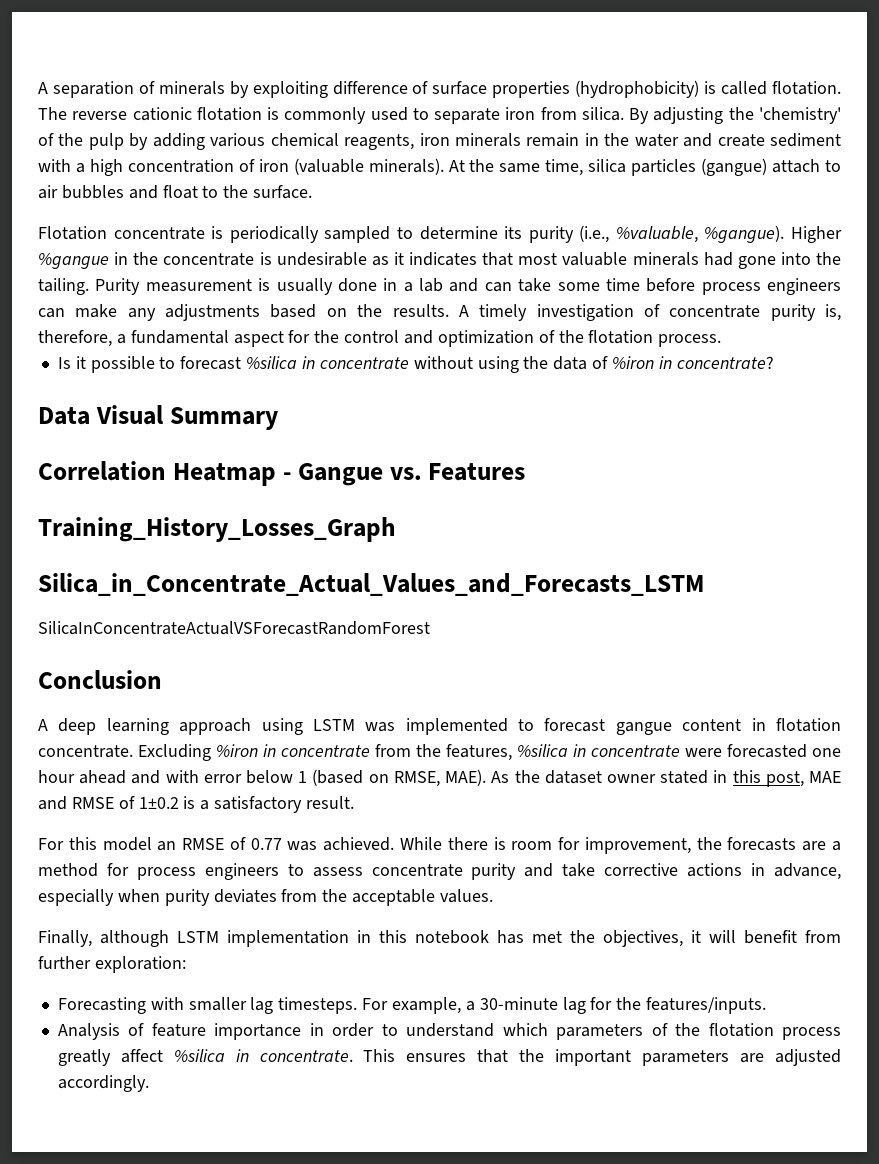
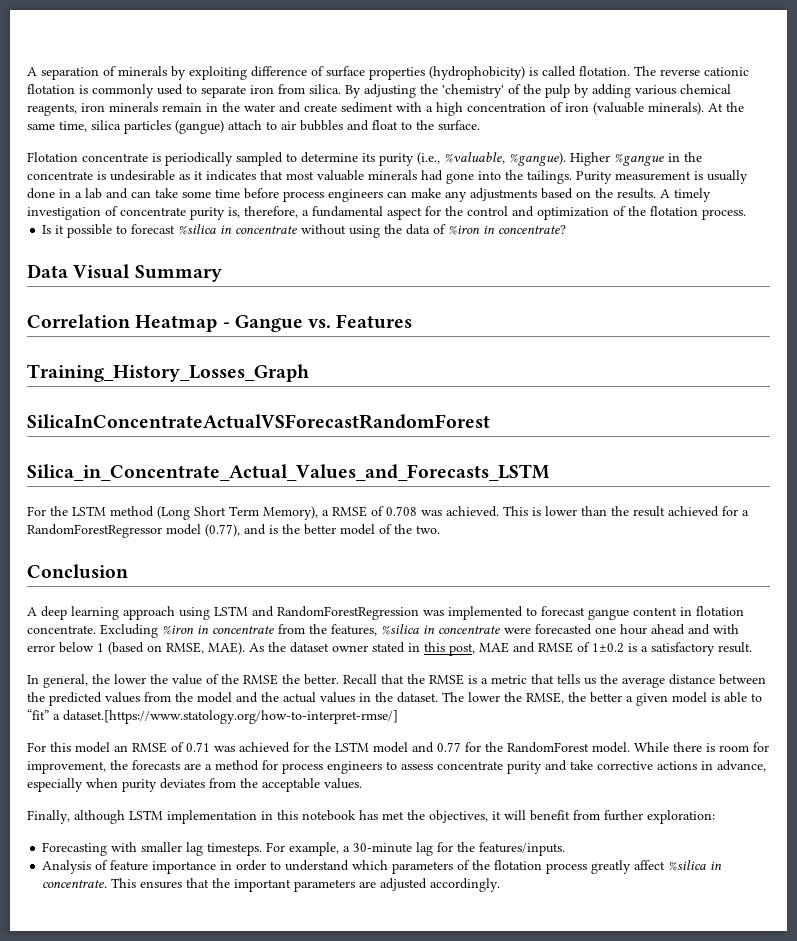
- Higher %gangue in the concentrate is undesirable as it indicates that most valuable minerals had gone into the tailing.
+ Higher %gangue in the concentrate is undesirable as it indicates that most valuable minerals had gone into the tailings.
+ SilicaInConcentrateActualVSForecastRandomForest
- SilicaInConcentrateActualVSForecastRandomForest
+ For the LSTM method (Long Short Term Memory), a RMSE of 0.708 was achieved. This is lower than the result achieved for a RandomForestRegressor model (0.77), and is the better model of the two.
- A deep learning approach using LSTM was implemented to forecast gangue content in flotation concentrate.
+ A deep learning approach using LSTM and RandomForestRegression was implemented to forecast gangue content in flotation concentrate.
+ In general, the lower the value of the RMSE the better. Recall that the RMSE is a metric that tells us the average distance between the predicted values from the model and the actual values in the dataset. The lower the RMSE, the better a given model is able to “fit” a dataset.[https://www.statology.org/how-to-interpret-rmse/]
- For this model an RMSE of 0.77 was achieved.
+ For this model an RMSE of 0.71 was achieved for the LSTM model and 0.77 for the RandomForest model.

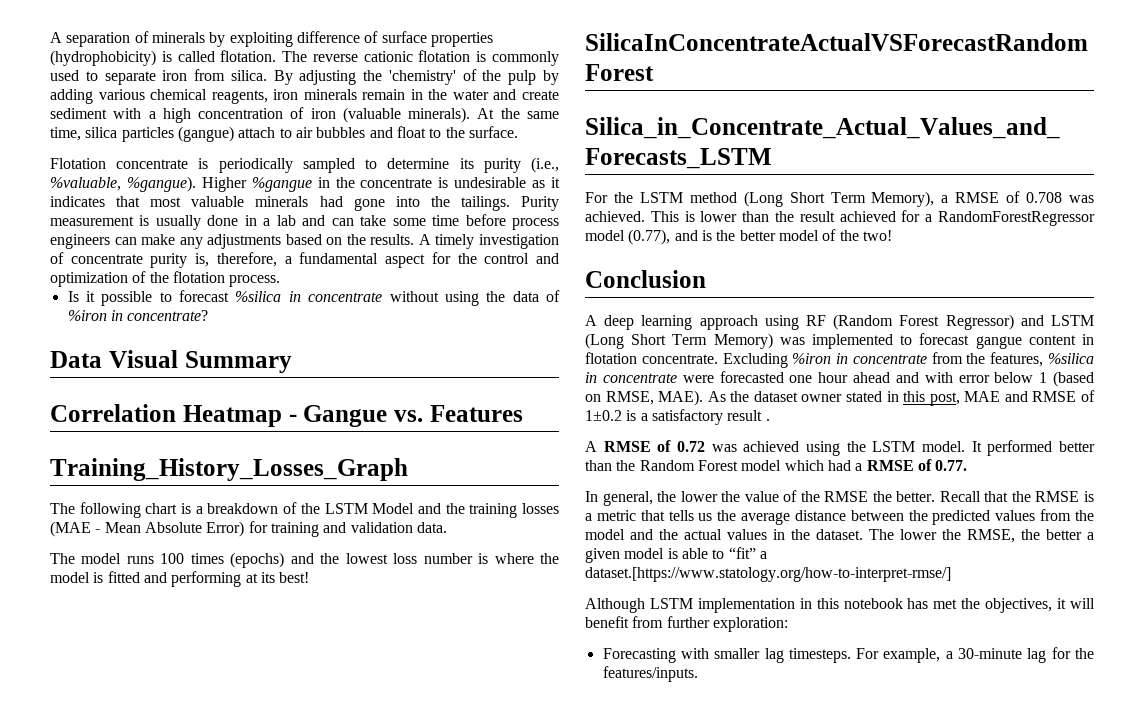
+ The following chart is a breakdown of the LSTM Model and the training losses (MAE - Mean Absolute Error) for training and validation data.
+ The model runs 100 times (epochs) and the lowest loss number is where the model is fitted and performing at its best!
- This is lower than the result achieved for a RandomForestRegressor model (0.77), and is the better model of the two.
+ This is lower than the result achieved for a RandomForestRegressor model (0.77), and is the better model of the two!
- A deep learning approach using LSTM and RandomForestRegression was implemented to forecast gangue content in flotation concentrate.
+ A deep learning approach using RF (Random Forest Regressor) and LSTM (Long Short Term Memory) was implemented to forecast gangue content in flotation concentrate.
- As the dataset owner stated in this post, MAE and RMSE of 1±0.2 is a satisfactory result.
+ As the dataset owner stated in this post, MAE and RMSE of 1±0.2 is a satisfactory result .
+ A RMSE of 0.72 was achieved using the LSTM model. It performed better than the Random Forest model which had a RMSE of 0.77.
- For this model an RMSE of 0.71 was achieved for the LSTM model and 0.77 for the RandomForest model. While there is room for improvement, the forecasts are a method for process engineers to assess concentrate purity and take corrective actions in advance, especially when purity deviates from the acceptable values.
- Finally, although LSTM implementation in this notebook has met the objectives, it will benefit from further exploration:
+ Although LSTM implementation in this notebook has met the objectives, it will benefit from further exploration:
- Analysis of feature importance in order to understand which parameters of the flotation process greatly affect %silica in concentrate. This ensures that the important parameters are adjusted accordingly.

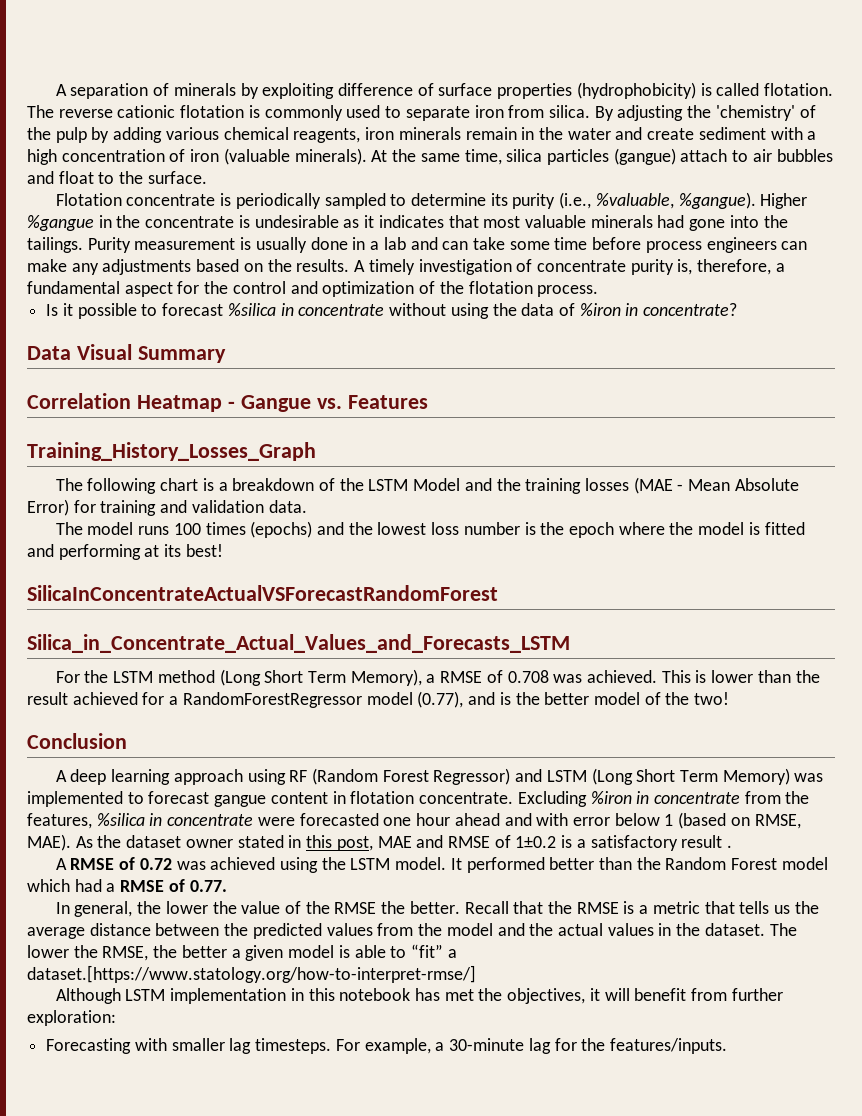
- The model runs 100 times (epochs) and the lowest loss number is where the model is fitted and performing at its best!
+ The model runs 100 times (epochs) and the lowest loss number is the epoch where the model is fitted and performing at its best!

